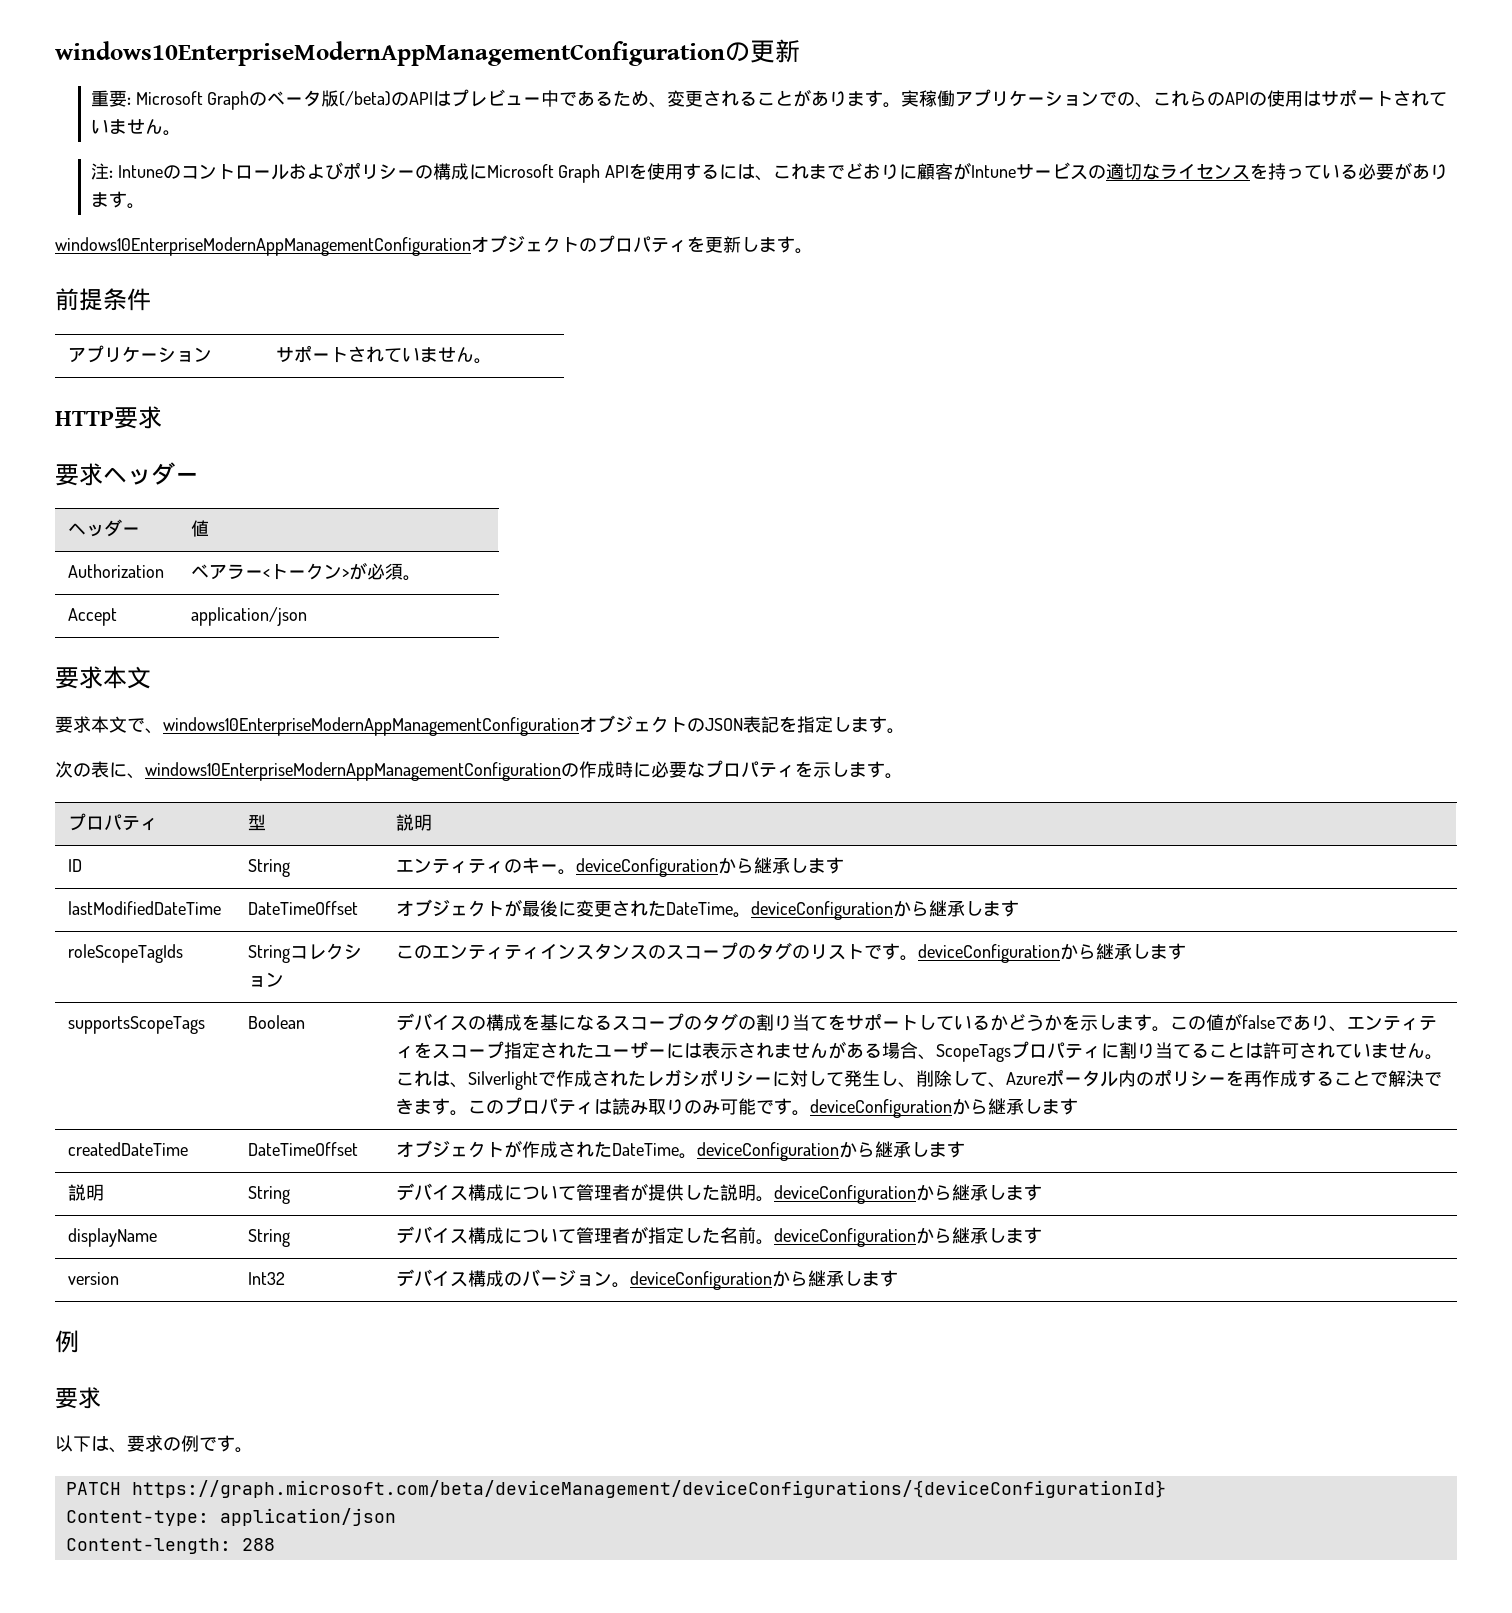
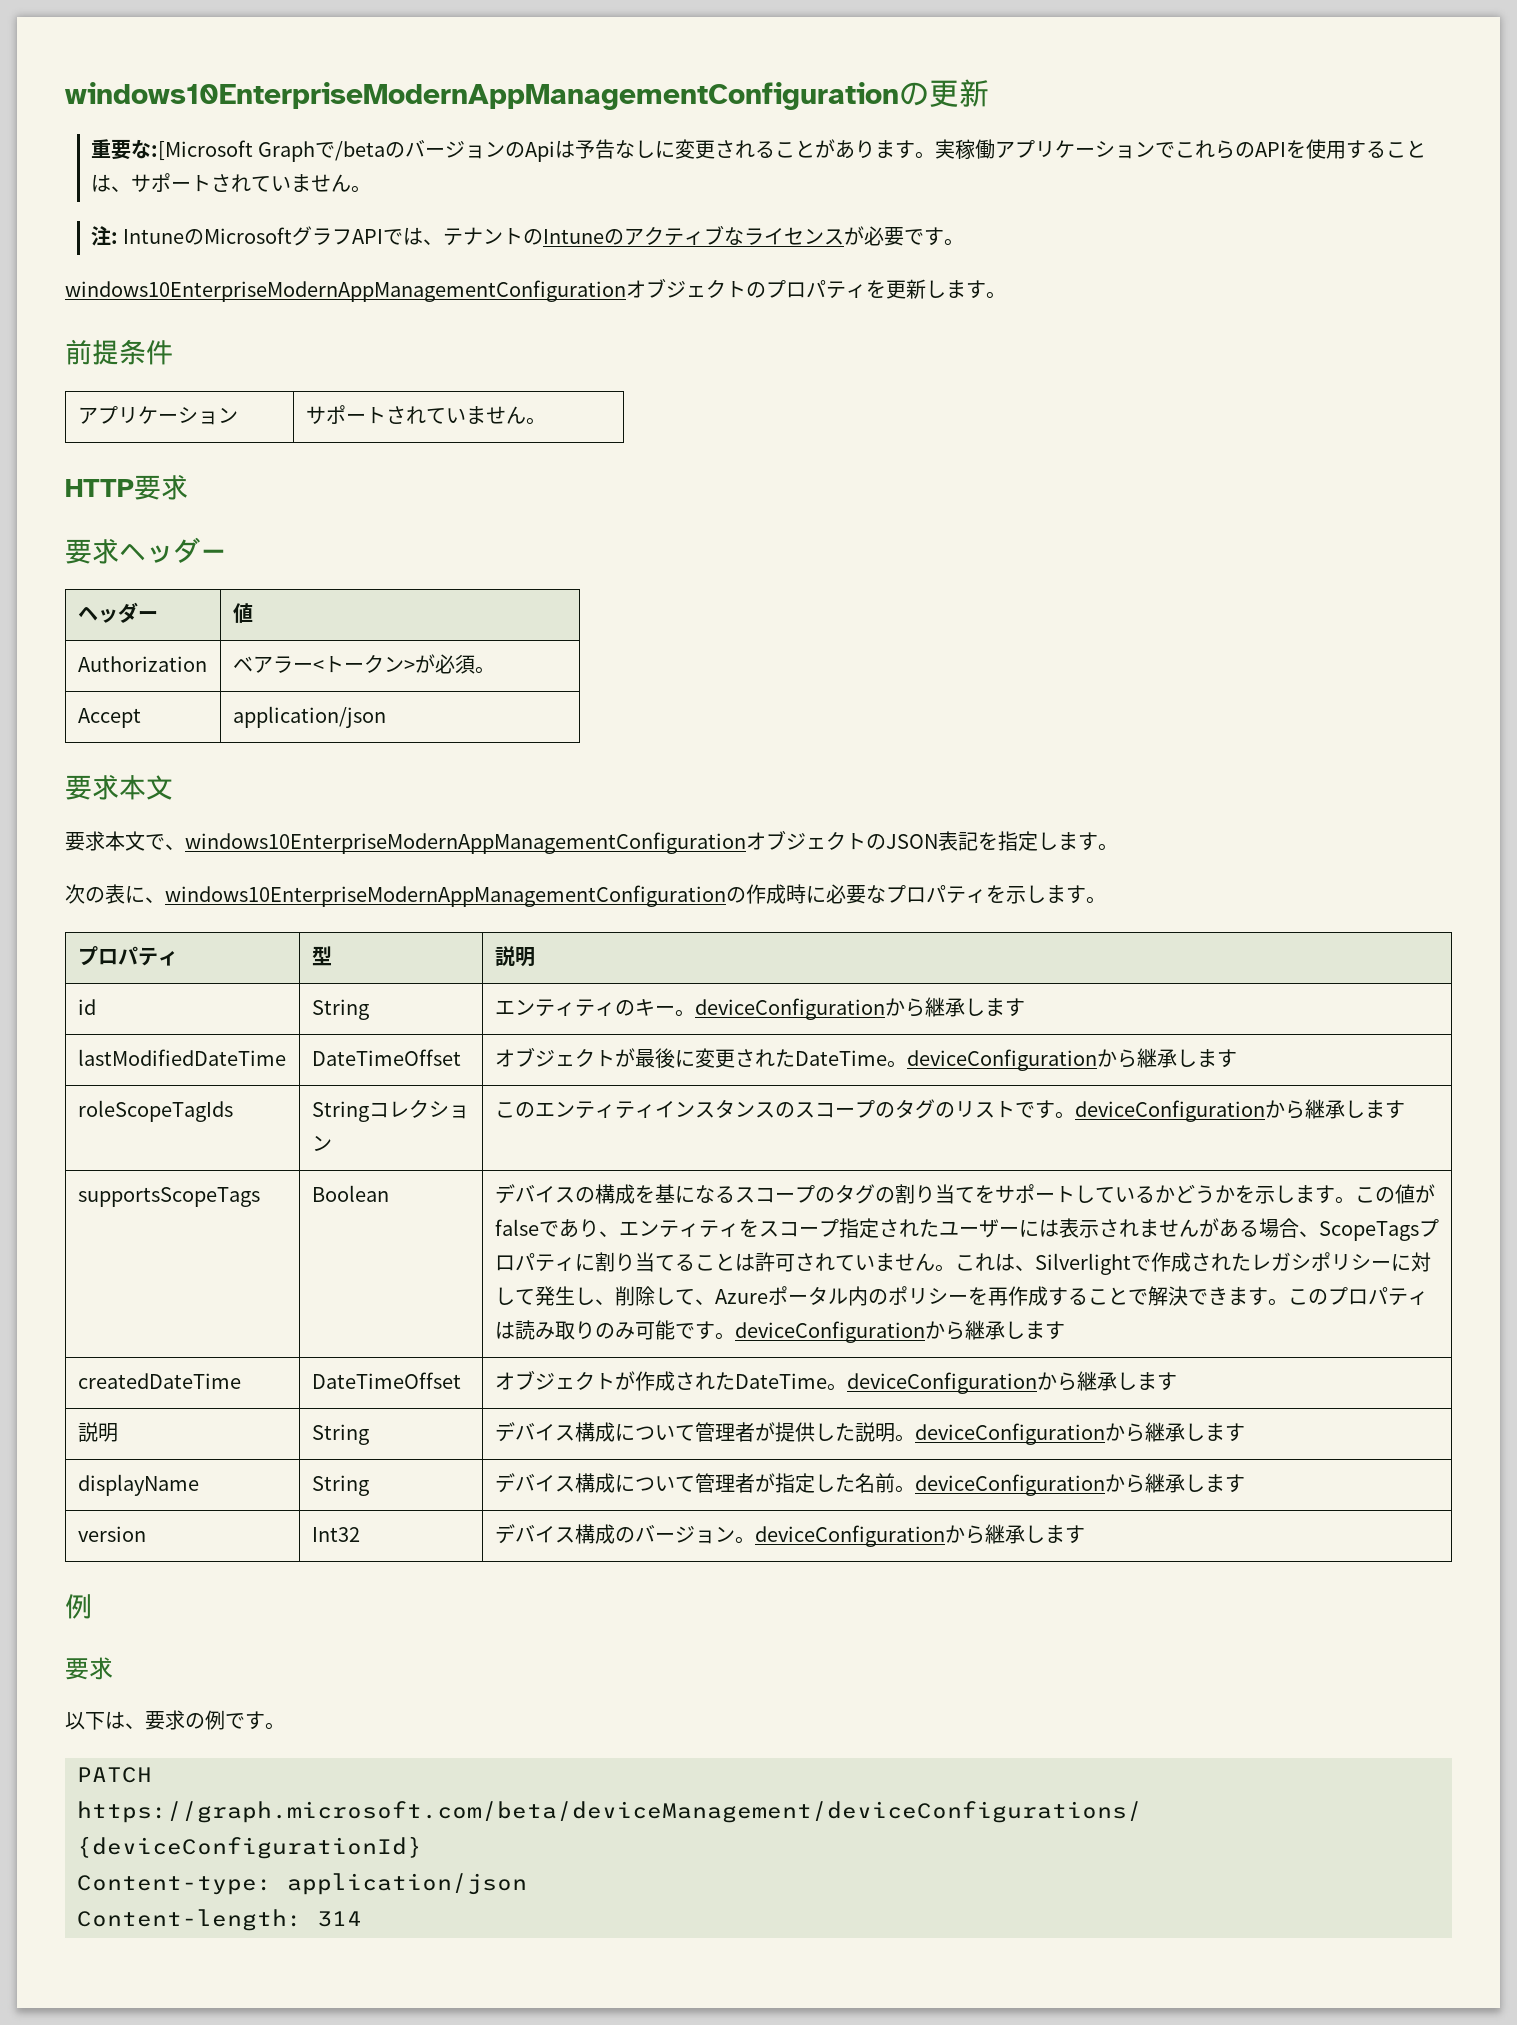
- 重要: Microsoft Graphのベータ版(/beta)のAPIはプレビュー中であるため、変更されることがあります。
+ 重要な:[Microsoft Graphで/betaのバージョンのApiは予告なしに変更されることがあります。
- 実稼働アプリケーションでの、これらのAPIの使用はサポートされていません。
+ 実稼働アプリケーションでこれらのAPIを使用することは、サポートされていません。
- 注: Intuneのコントロールおよびポリシーの構成にMicrosoft Graph APIを使用するには、これまでどおりに顧客がIntuneサービスの適切なライセンスを持っている必要があります。
+ 注: IntuneのMicrosoftグラフAPIでは、テナントのIntuneのアクティブなライセンスが必要です。
- ID | String | エンティティのキー。deviceConfigurationから継承します
+ id | String | エンティティのキー。deviceConfigurationから継承します
- Content-length: 288
+ Content-length: 314

